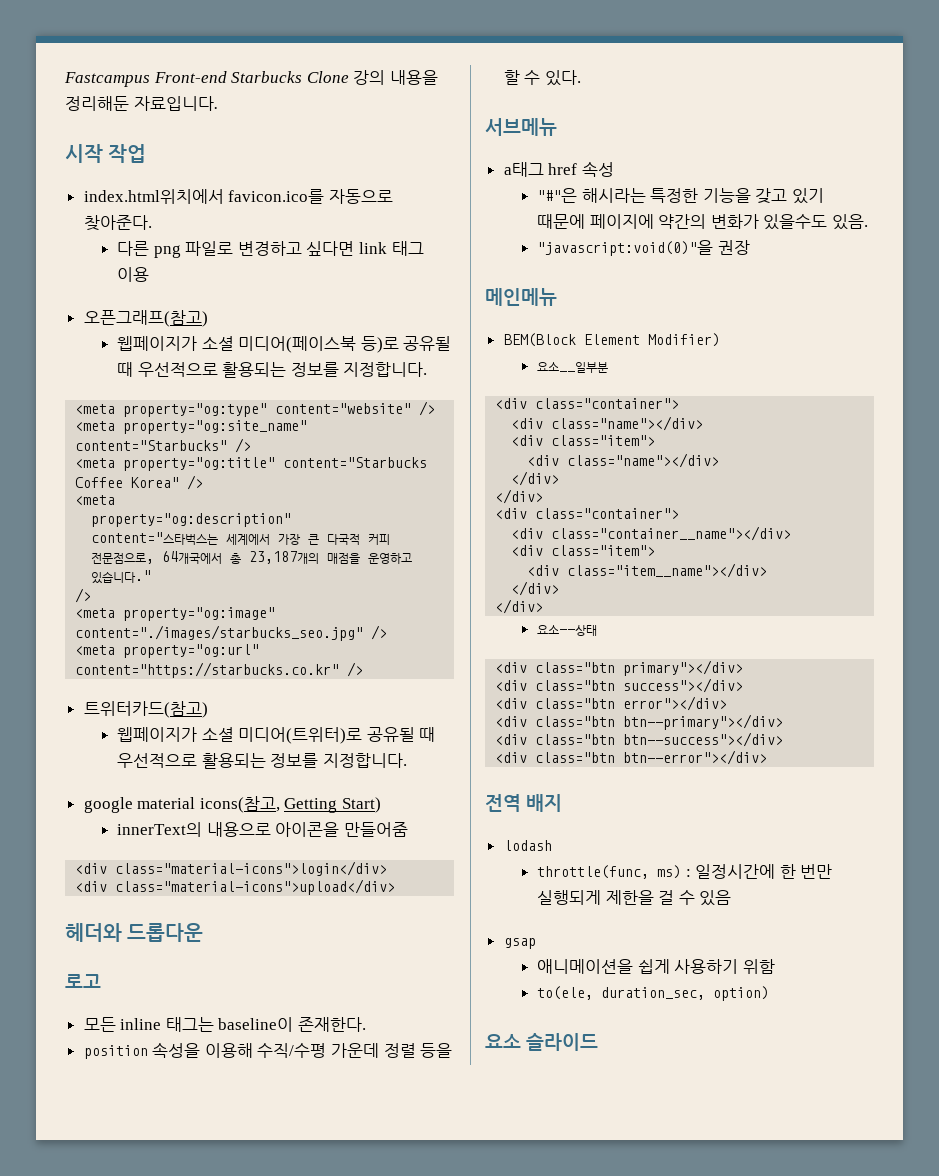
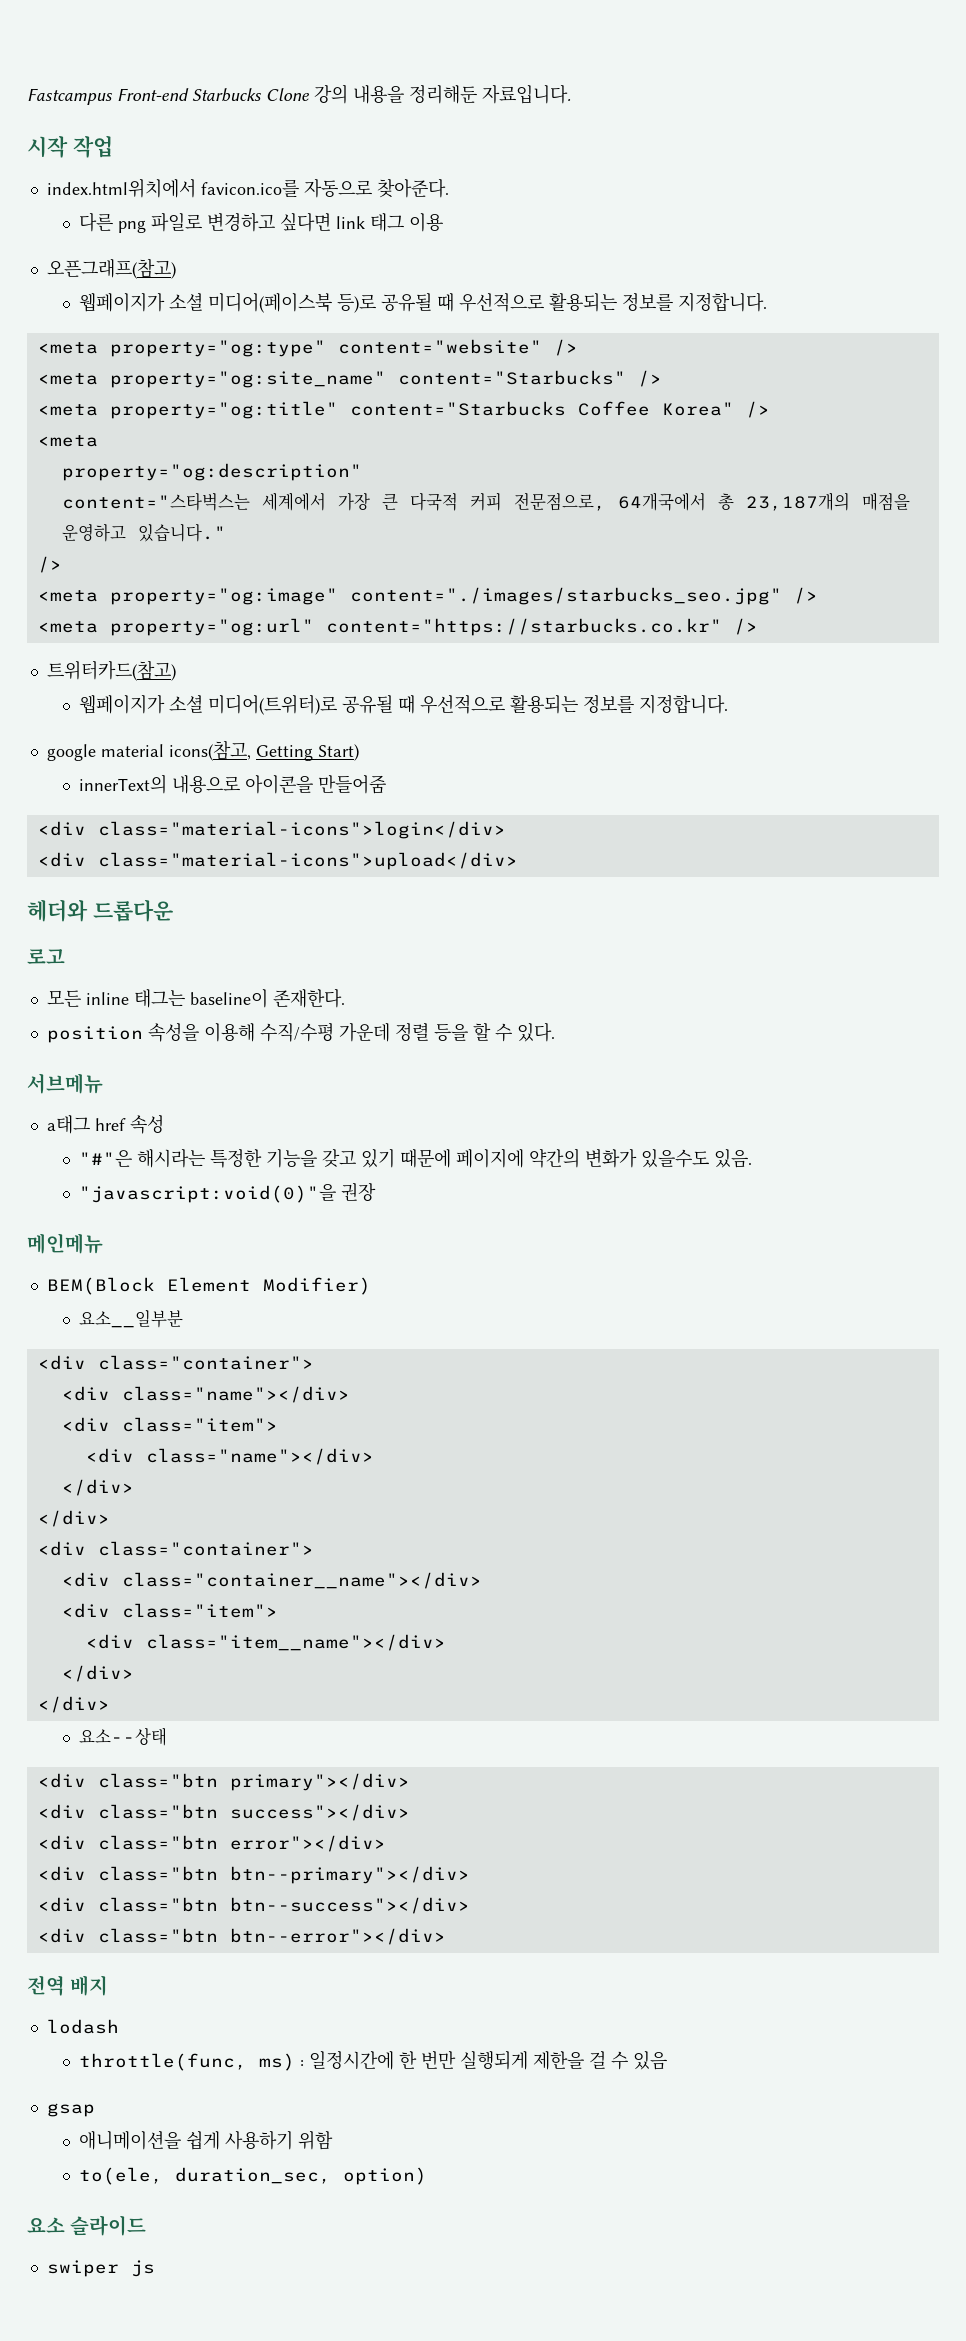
+ swiper js

